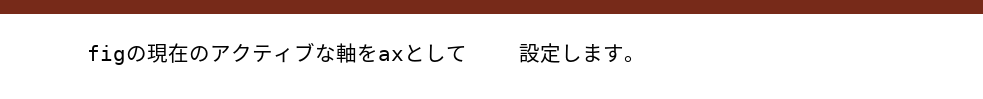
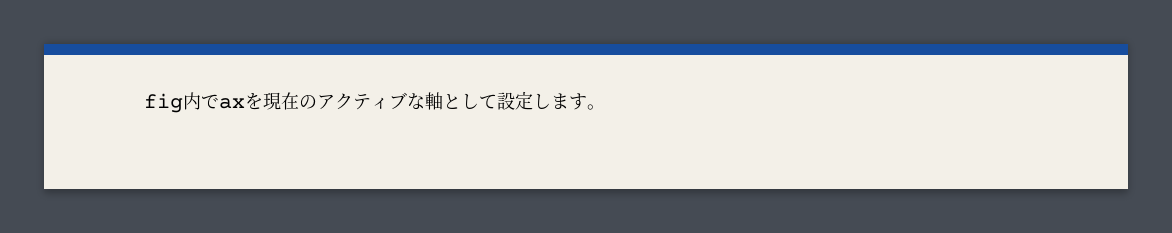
- figの現在のアクティブな軸をaxとして設定します。
+ fig内でaxを現在のアクティブな軸として設定します。

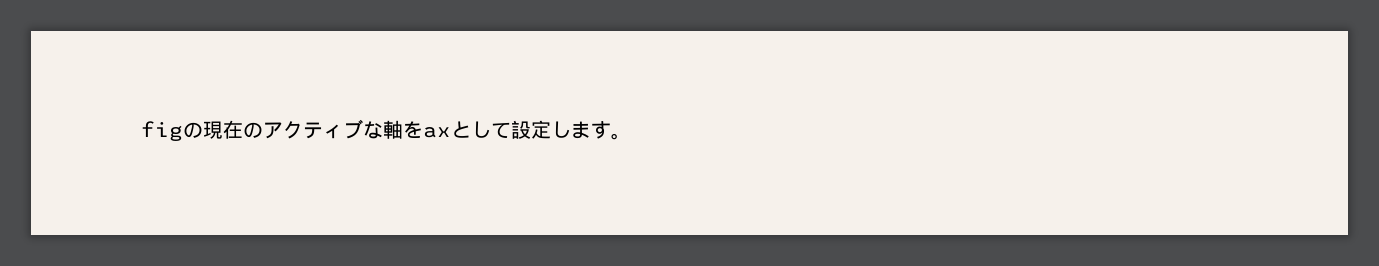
- fig内でaxを現在のアクティブな軸として設定します。
+ figの現在のアクティブな軸をaxとして設定します。

